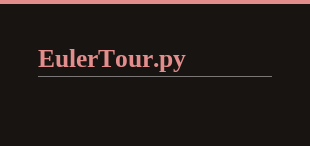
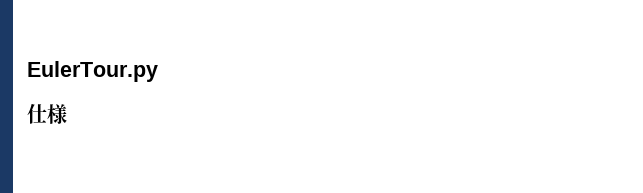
+ 仕様

